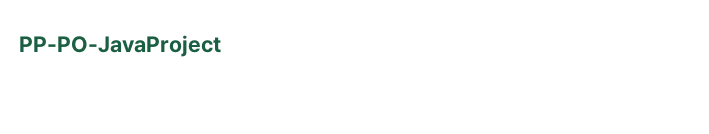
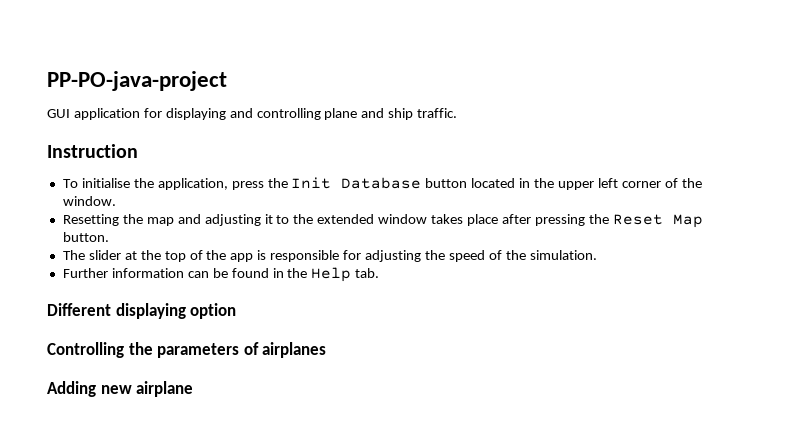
- PP-PO-JavaProject
+ PP-PO-java-project
+ GUI application for displaying and controlling plane and ship traffic.
+ Instruction
+ To initialise the application, press the Init Database button located in the upper left corner of the window.
+ Resetting the map and adjusting it to the extended window takes place after pressing the Reset Map button.
+ The slider at the top of the app is responsible for adjusting the speed of the simulation.
+ Further information can be found in the Help tab.
+ Different displaying option
+ Controlling the parameters of airplanes
+ Adding new airplane

